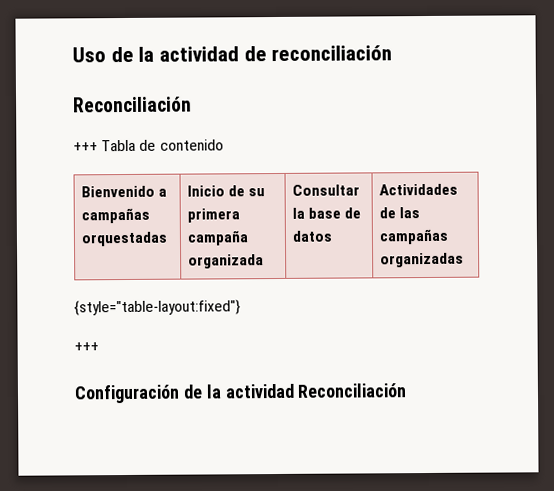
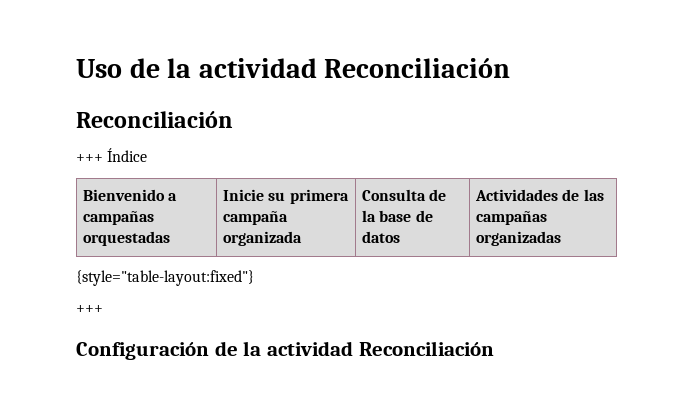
- Uso de la actividad de reconciliación
+ Uso de la actividad Reconciliación
- +++ Tabla de contenido
+ +++ Índice
- Bienvenido a campañas orquestadas | Inicio de su primera campaña organizada | Consultar la base de datos | Actividades de las campañas organizadas
+ Bienvenido a campañas orquestadas | Inicie su primera campaña organizada | Consulta de la base de datos | Actividades de las campañas organizadas

